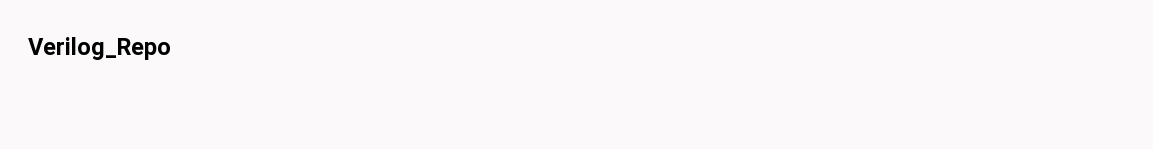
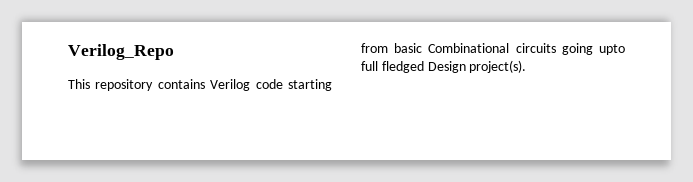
+ This repository contains Verilog code starting from basic Combinational circuits going upto full fledged Design project(s).

